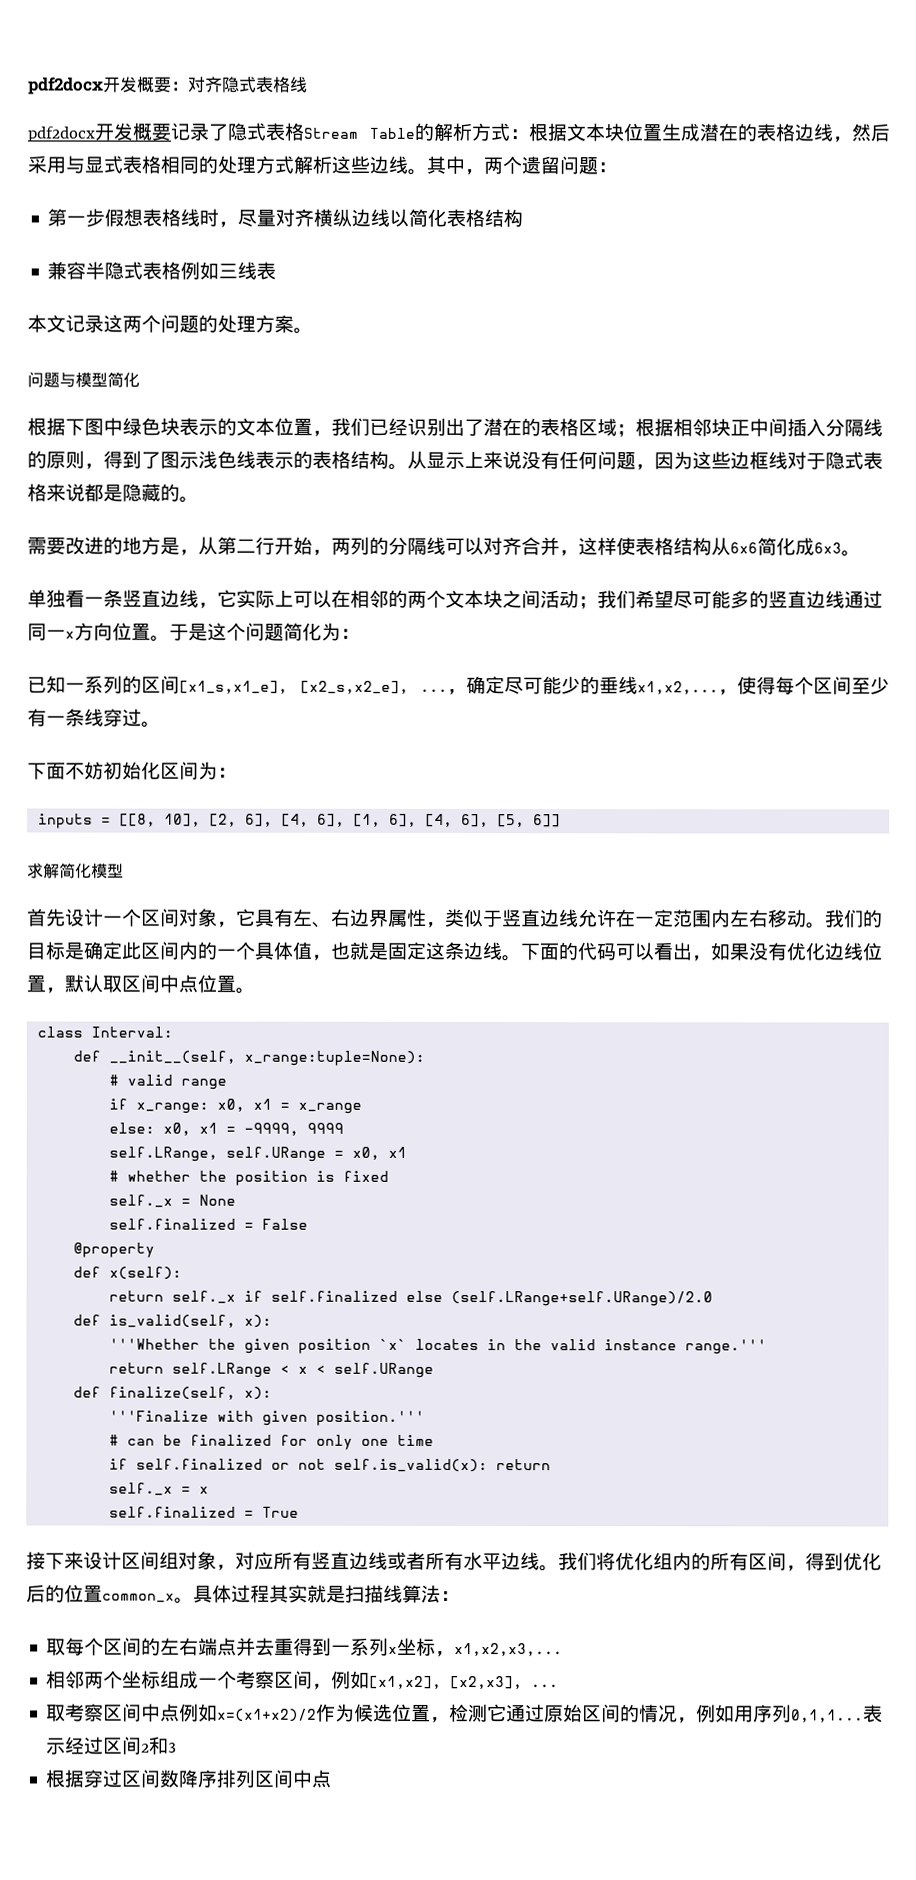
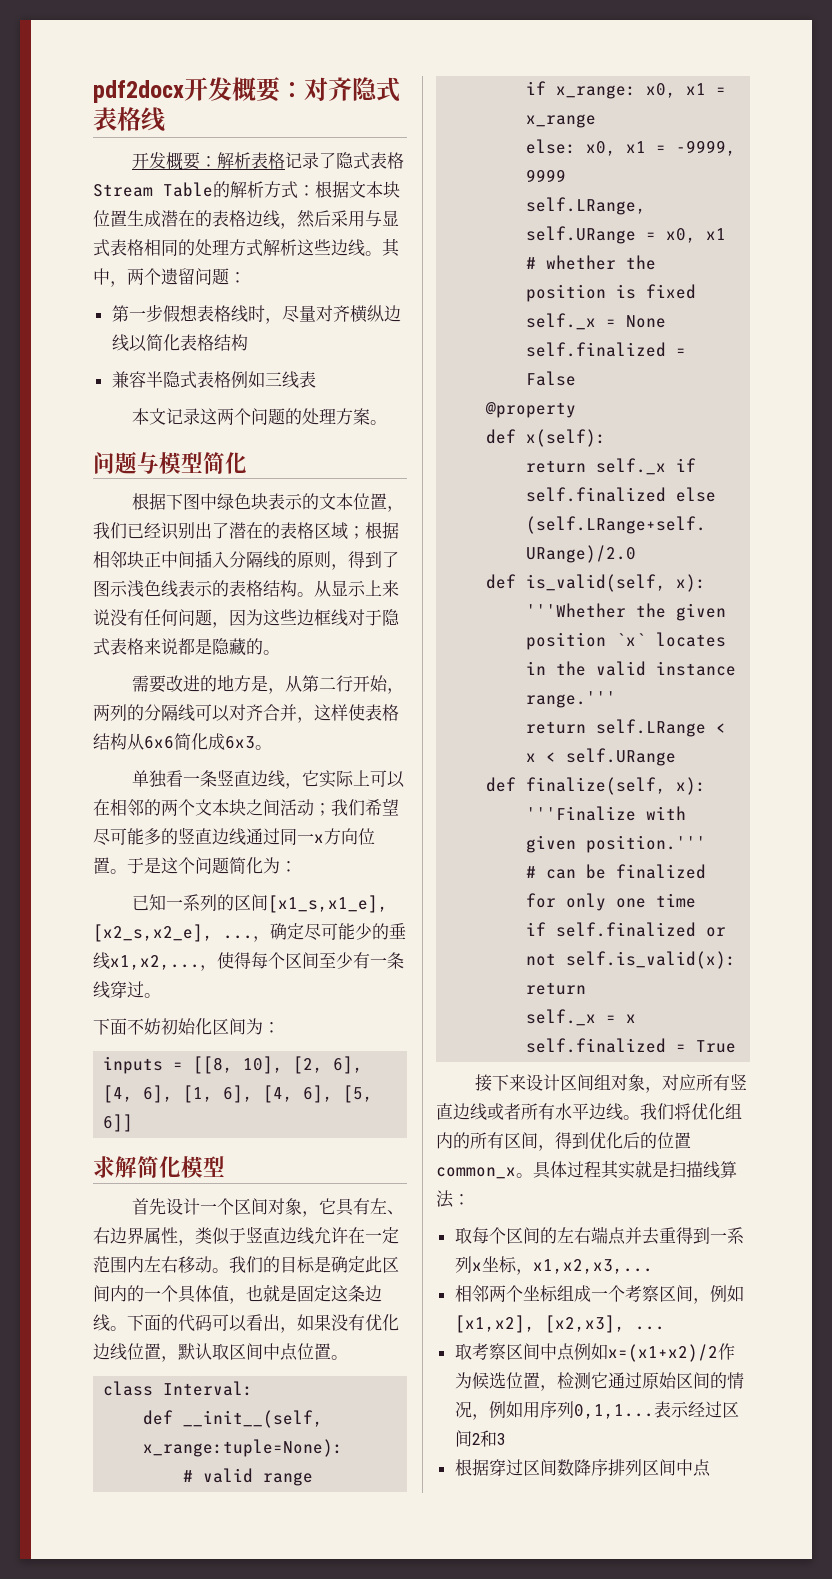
- pdf2docx开发概要记录了隐式表格Stream Table的解析方式：根据文本块位置生成潜在的表格边线，然后采用与显式表格相同的处理方式解析这些边线。
+ 开发概要：解析表格记录了隐式表格Stream Table的解析方式：根据文本块位置生成潜在的表格边线，然后采用与显式表格相同的处理方式解析这些边线。

